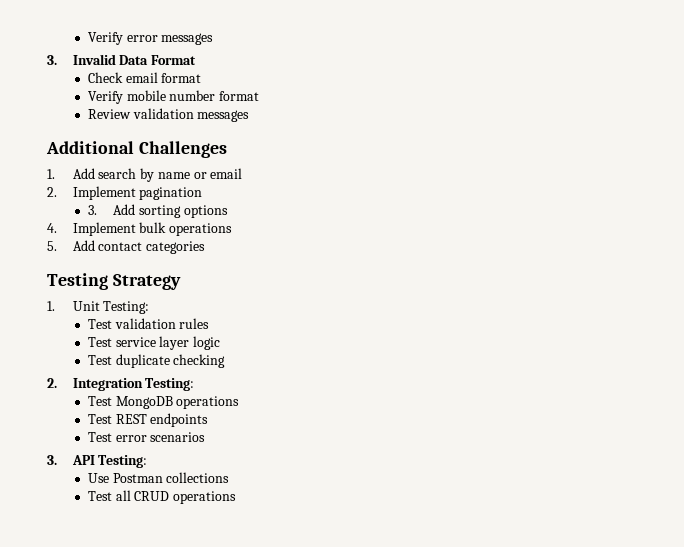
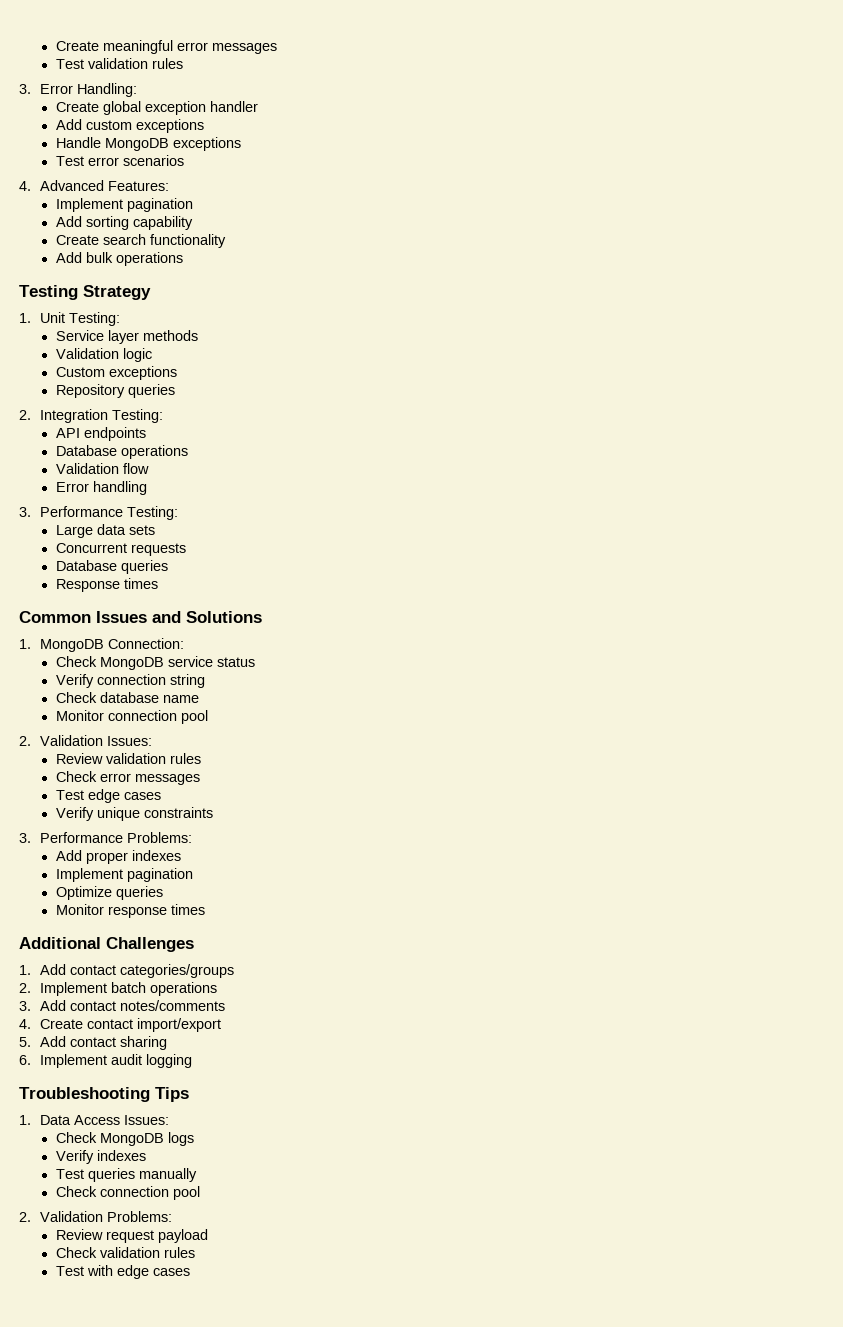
- Verify error messages
- 3. Invalid Data Format
- Check email format
- Verify mobile number format
- Review validation messages
- Additional Challenges
- 1. Add search by name or email
- 2. Implement pagination
- 3. Add sorting options
- 4. Implement bulk operations
- 5. Add contact categories
+ Create meaningful error messages
+ Test validation rules
+ 3. Error Handling:
+ Create global exception handler
+ Add custom exceptions
+ Handle MongoDB exceptions
+ Test error scenarios
+ 4. Advanced Features:
+ Implement pagination
+ Add sorting capability
+ Create search functionality
+ Add bulk operations
- Test validation rules
- Test service layer logic
- Test duplicate checking
+ Service layer methods
+ Validation logic
+ Custom exceptions
+ Repository queries
  2. Integration Testing:
- Test MongoDB operations
- Test REST endpoints
- Test error scenarios
- 3. API Testing:
- Use Postman collections
- Test all CRUD operations
+ API endpoints
+ Database operations
+ Validation flow
+ Error handling
+ 3. Performance Testing:
+ Large data sets
+ Concurrent requests
+ Database queries
+ Response times
+ Common Issues and Solutions
+ 1. MongoDB Connection:
+ Check MongoDB service status
+ Verify connection string
+ Check database name
+ Monitor connection pool
+ 2. Validation Issues:
+ Review validation rules
+ Check error messages
+ Test edge cases
+ Verify unique constraints
+ 3. Performance Problems:
+ Add proper indexes
+ Implement pagination
+ Optimize queries
+ Monitor response times
+ Additional Challenges
+ 1. Add contact categories/groups
+ 2. Implement batch operations
+ 3. Add contact notes/comments
+ 4. Create contact import/export
+ 5. Add contact sharing
+ 6. Implement audit logging
+ Troubleshooting Tips
+ 1. Data Access Issues:
+ Check MongoDB logs
+ Verify indexes
+ Test queries manually
+ Check connection pool
+ 2. Validation Problems:
+ Review request payload
+ Check validation rules
+ Test with edge cases

